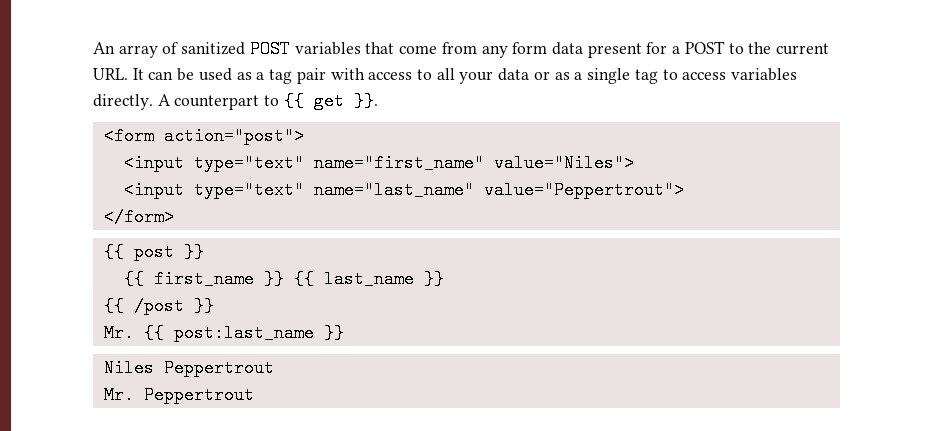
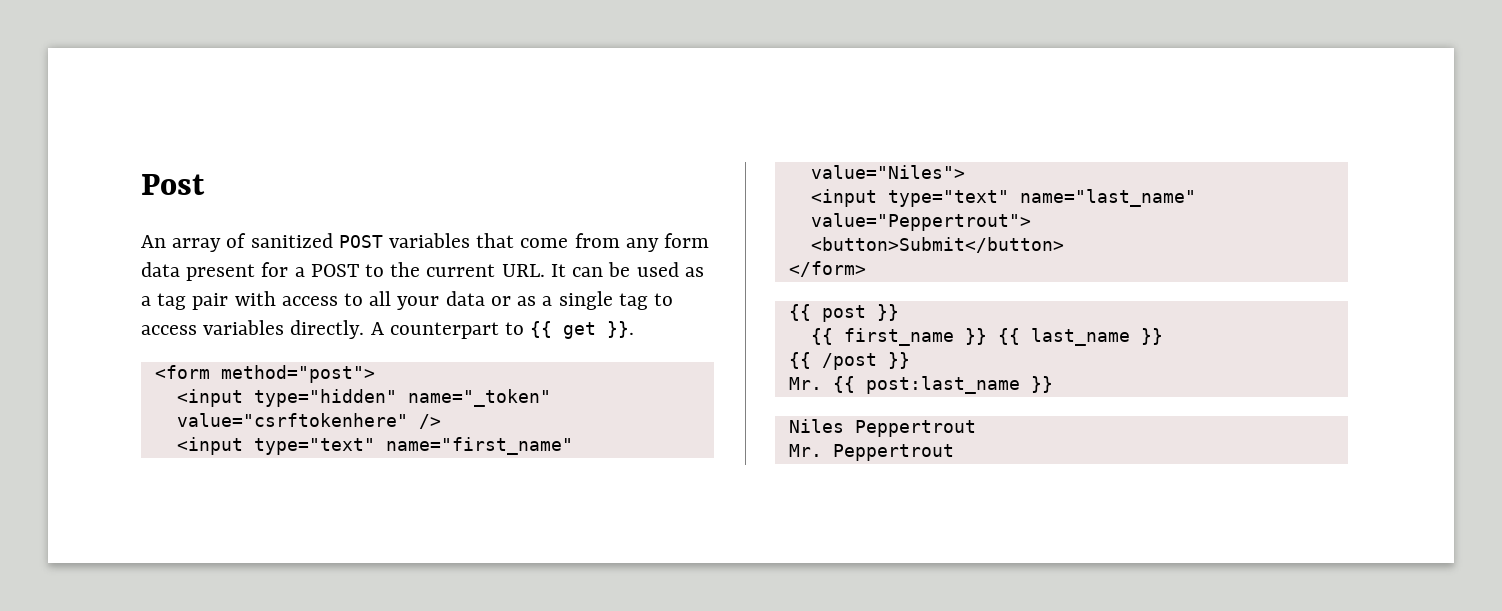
+ Post
- <form action="post">
+ <form method="post">
+ <input type="hidden" name="_token" value="csrftokenhere" />
+ <button>Submit</button>

